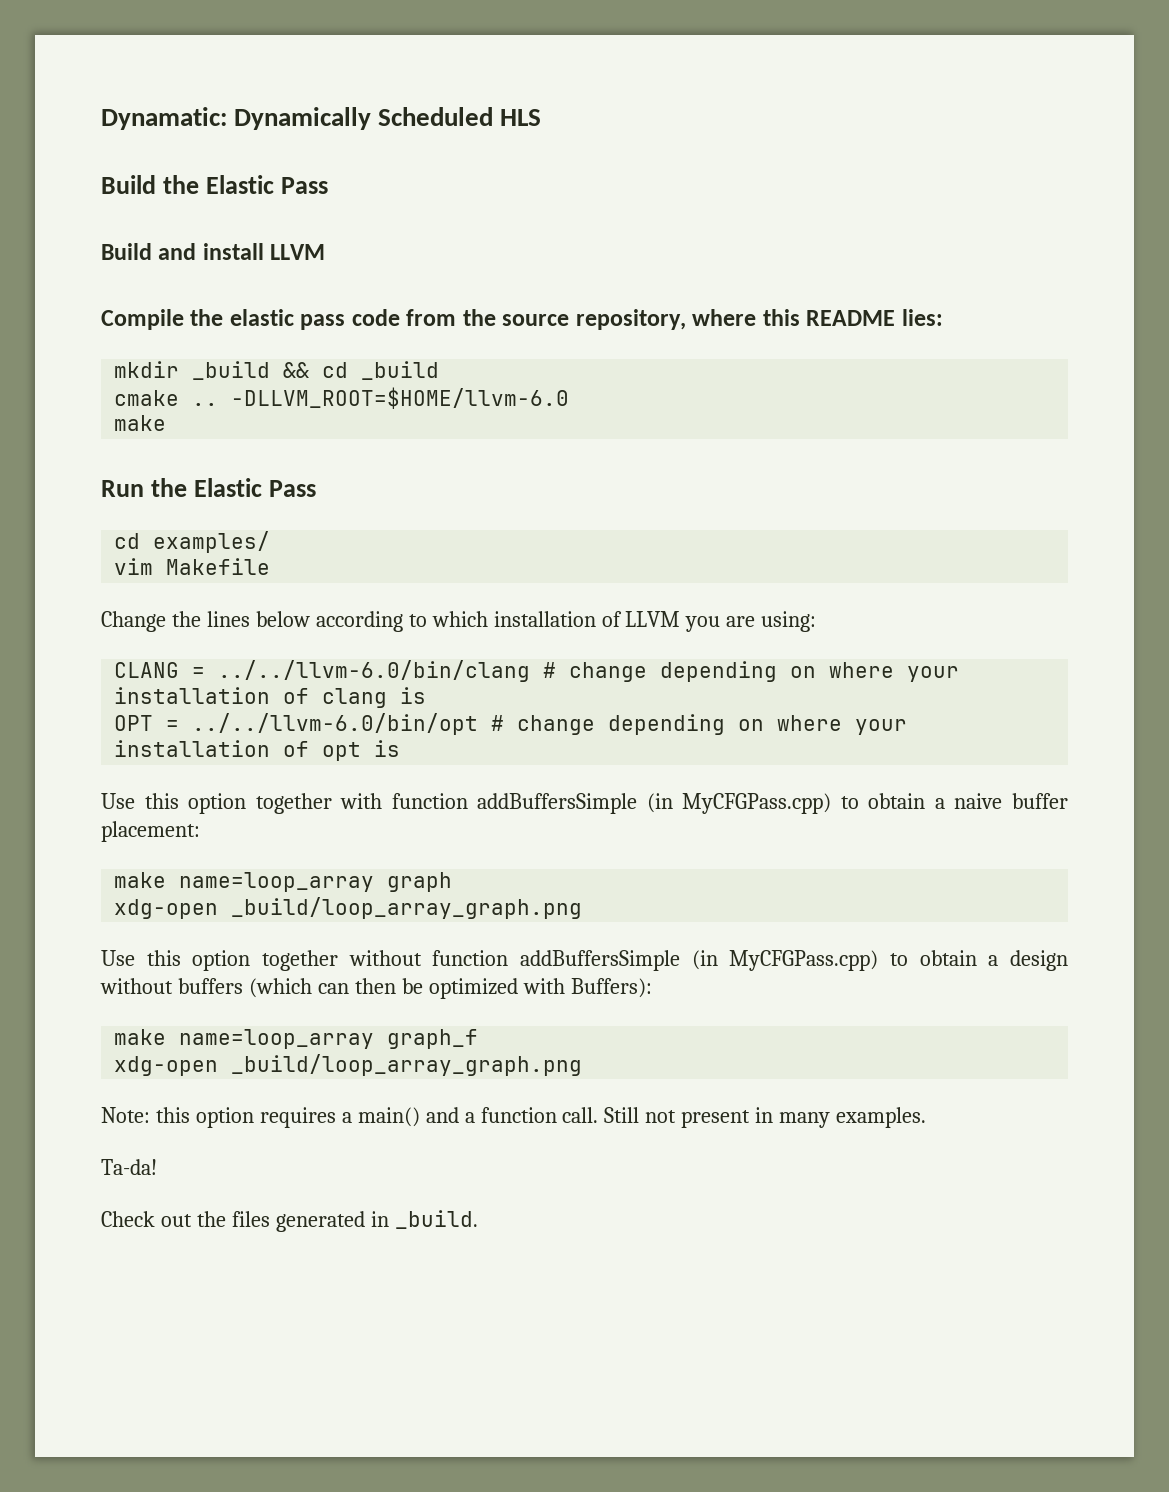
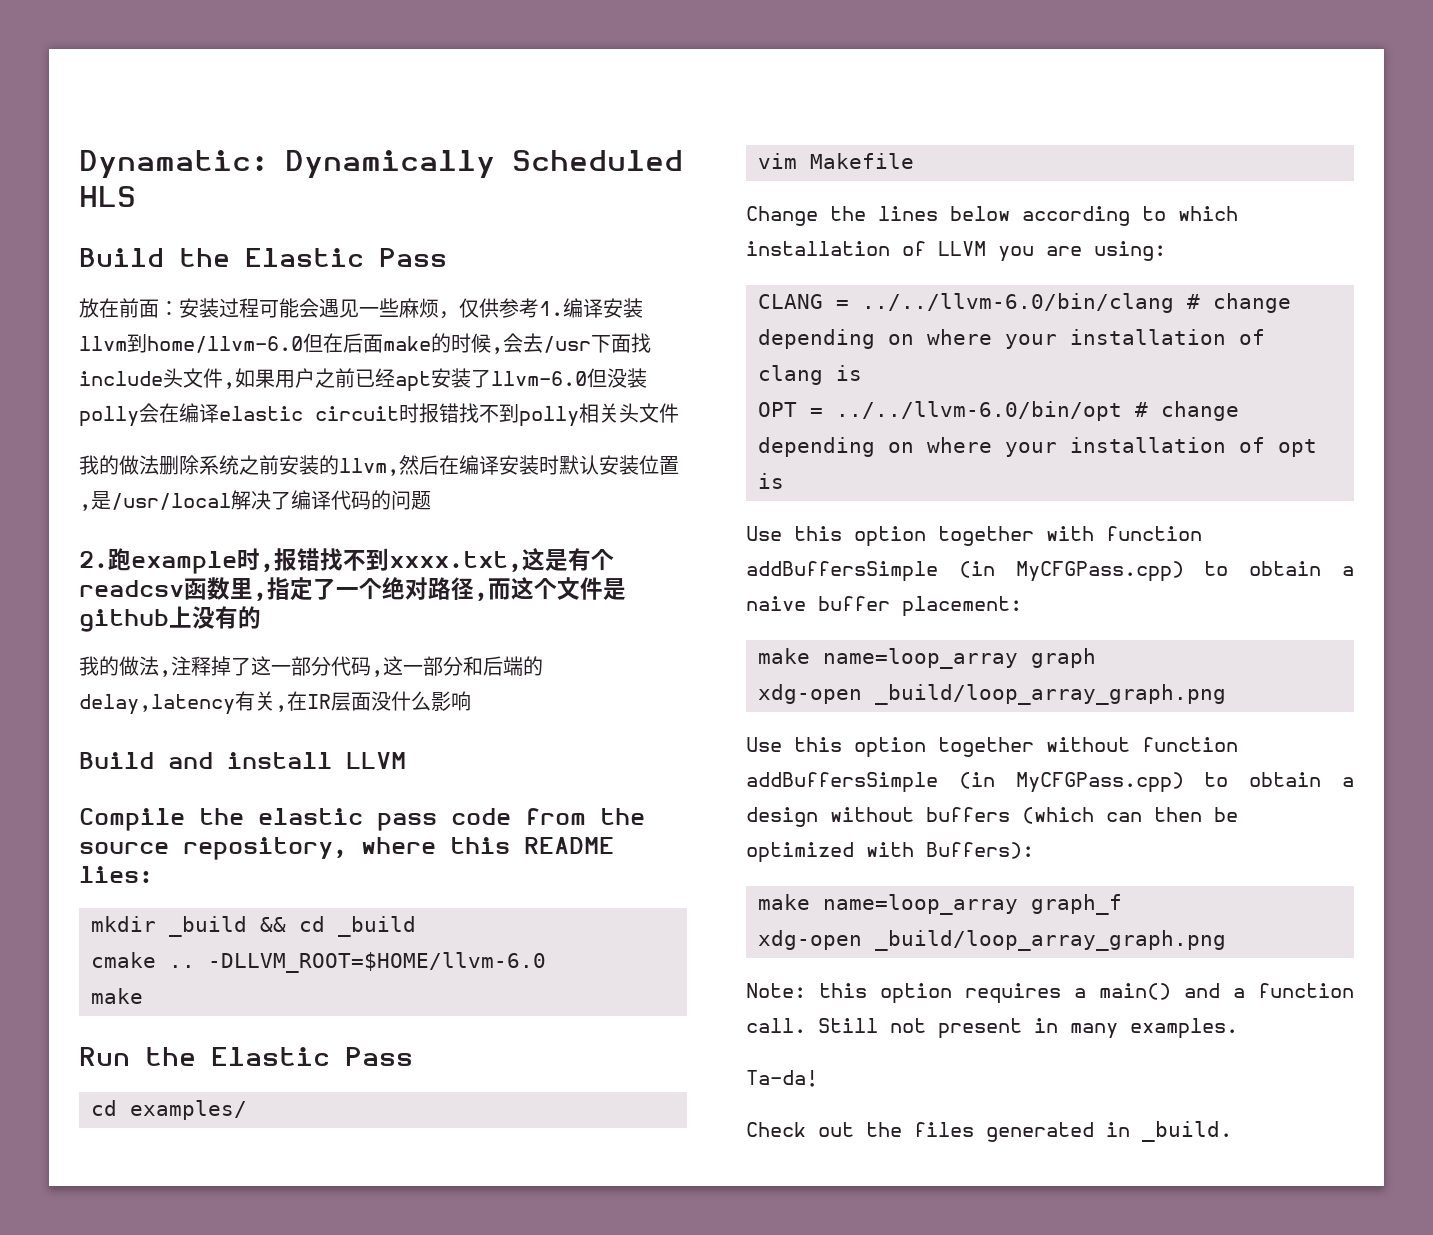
+ 放在前面：安装过程可能会遇见一些麻烦，仅供参考1.编译安装llvm到home/llvm-6.0但在后面make的时候,会去/usr下面找include头文件,如果用户之前已经apt安装了llvm-6.0但没装polly会在编译elastic circuit时报错找不到polly相关头文件
+ 我的做法删除系统之前安装的llvm,然后在编译安装时默认安装位置,是/usr/local解决了编译代码的问题
+ 2.跑example时,报错找不到xxxx.txt,这是有个readcsv函数里,指定了一个绝对路径,而这个文件是github上没有的
+ 我的做法,注释掉了这一部分代码,这一部分和后端的delay,latency有关,在IR层面没什么影响

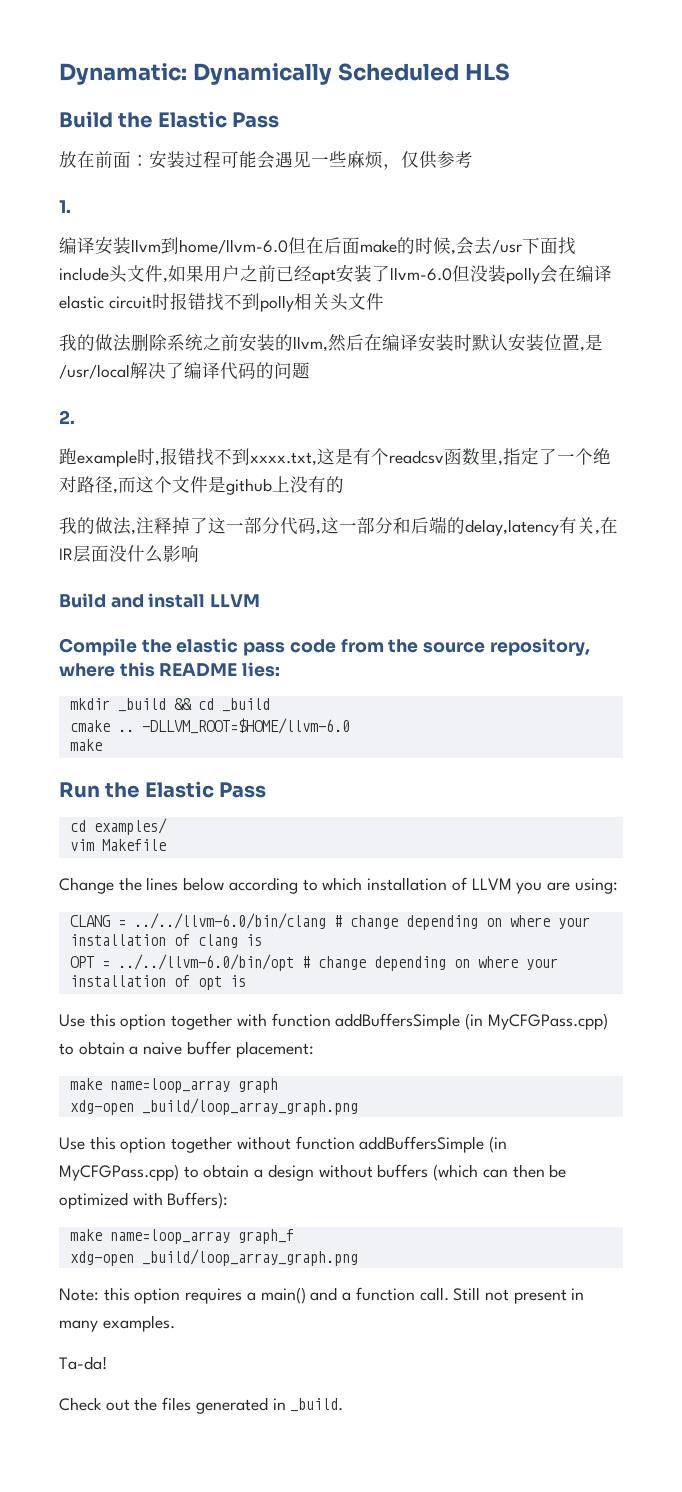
- 放在前面：安装过程可能会遇见一些麻烦，仅供参考1.编译安装llvm到home/llvm-6.0但在后面make的时候,会去/usr下面找include头文件,如果用户之前已经apt安装了llvm-6.0但没装polly会在编译elastic circuit时报错找不到polly相关头文件
+ 放在前面：安装过程可能会遇见一些麻烦，仅供参考
+ 1.
+ 编译安装llvm到home/llvm-6.0但在后面make的时候,会去/usr下面找include头文件,如果用户之前已经apt安装了llvm-6.0但没装polly会在编译elastic circuit时报错找不到polly相关头文件
- 2.跑example时,报错找不到xxxx.txt,这是有个readcsv函数里,指定了一个绝对路径,而这个文件是github上没有的
+ 2.
+ 跑example时,报错找不到xxxx.txt,这是有个readcsv函数里,指定了一个绝对路径,而这个文件是github上没有的

